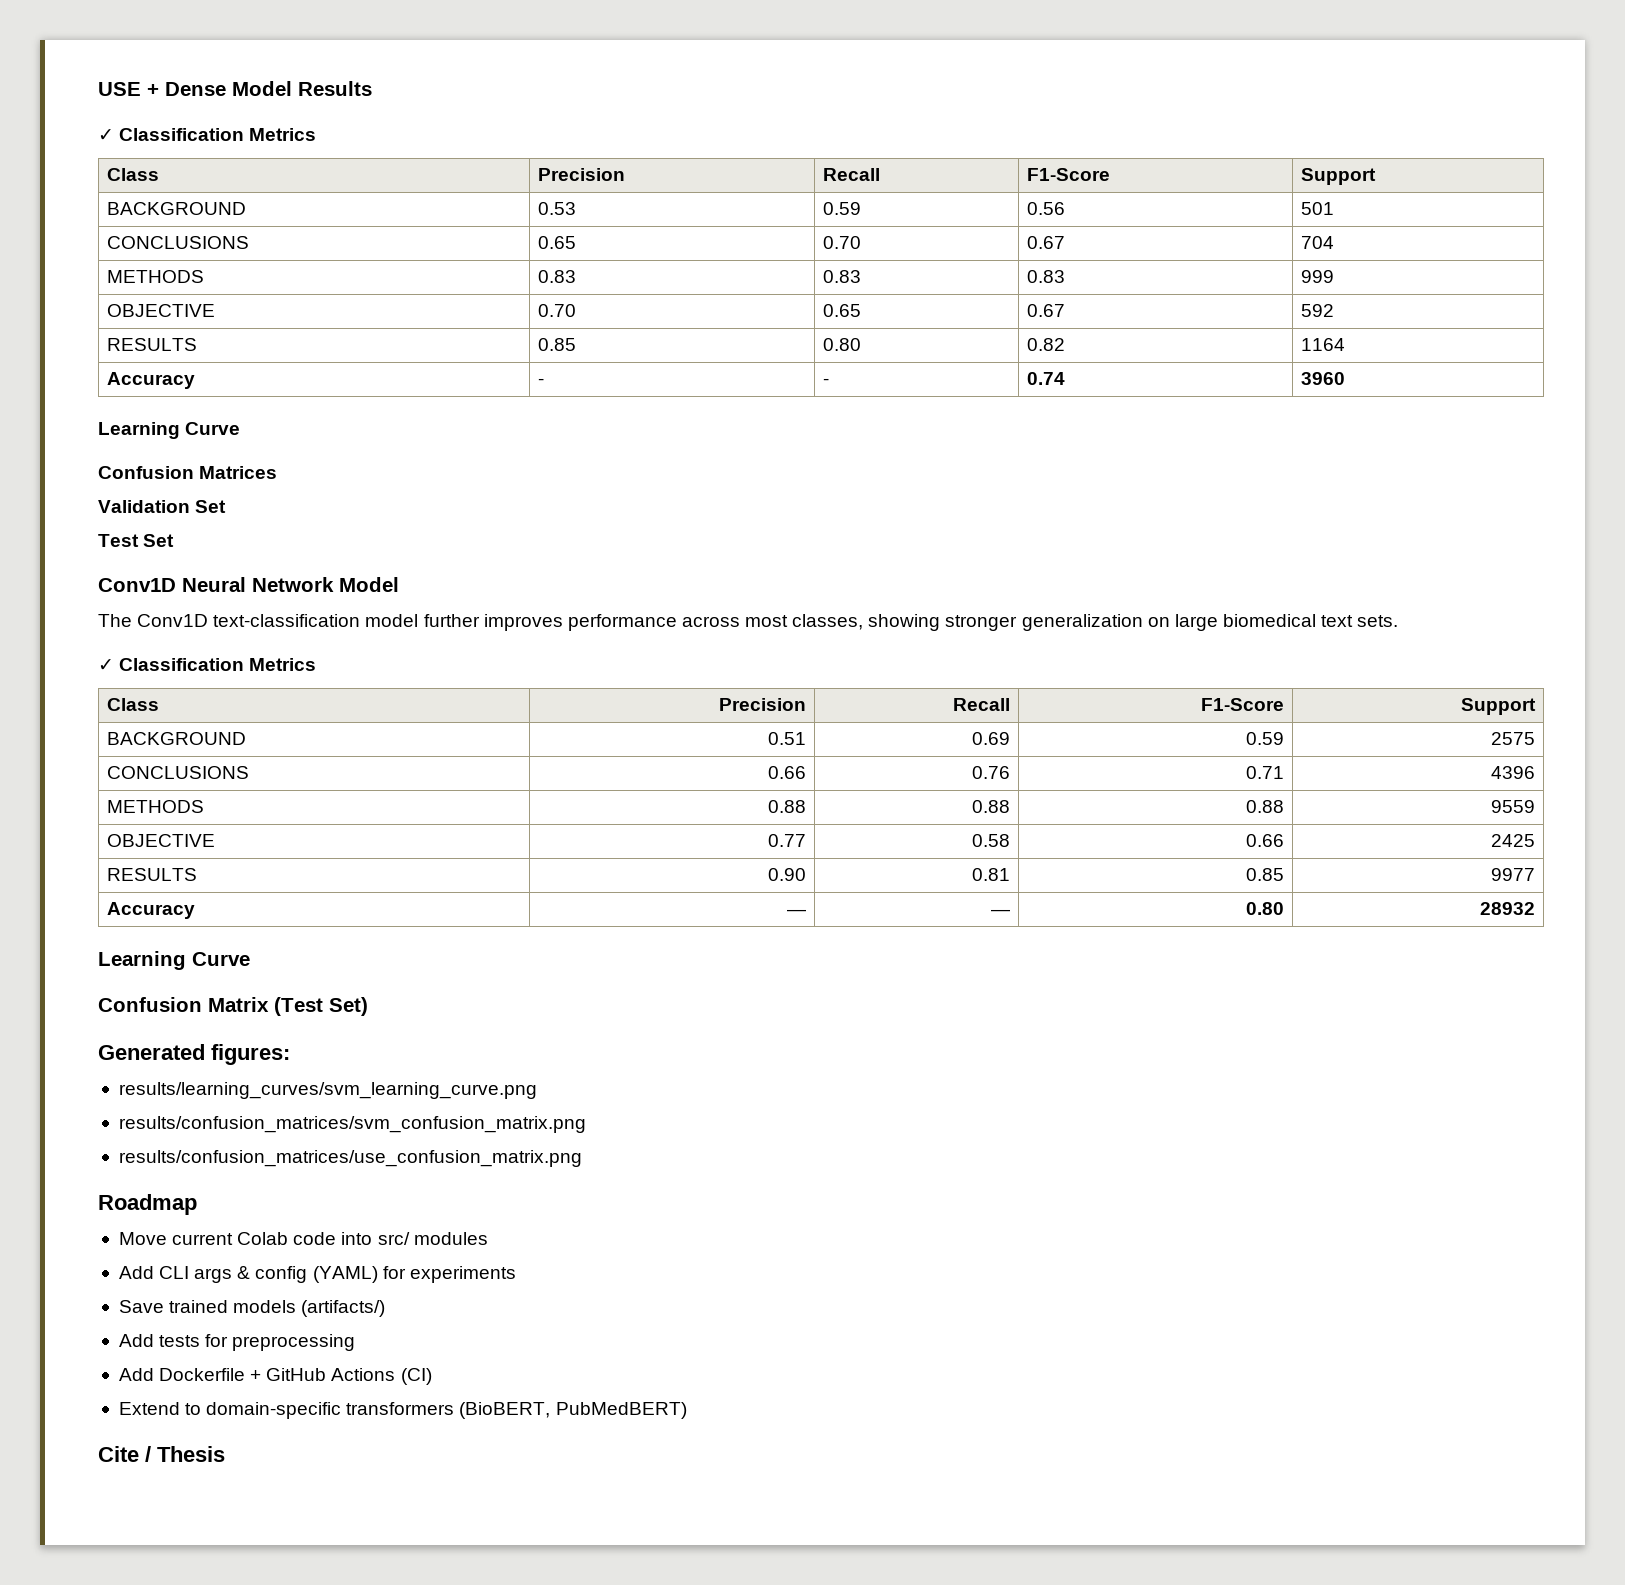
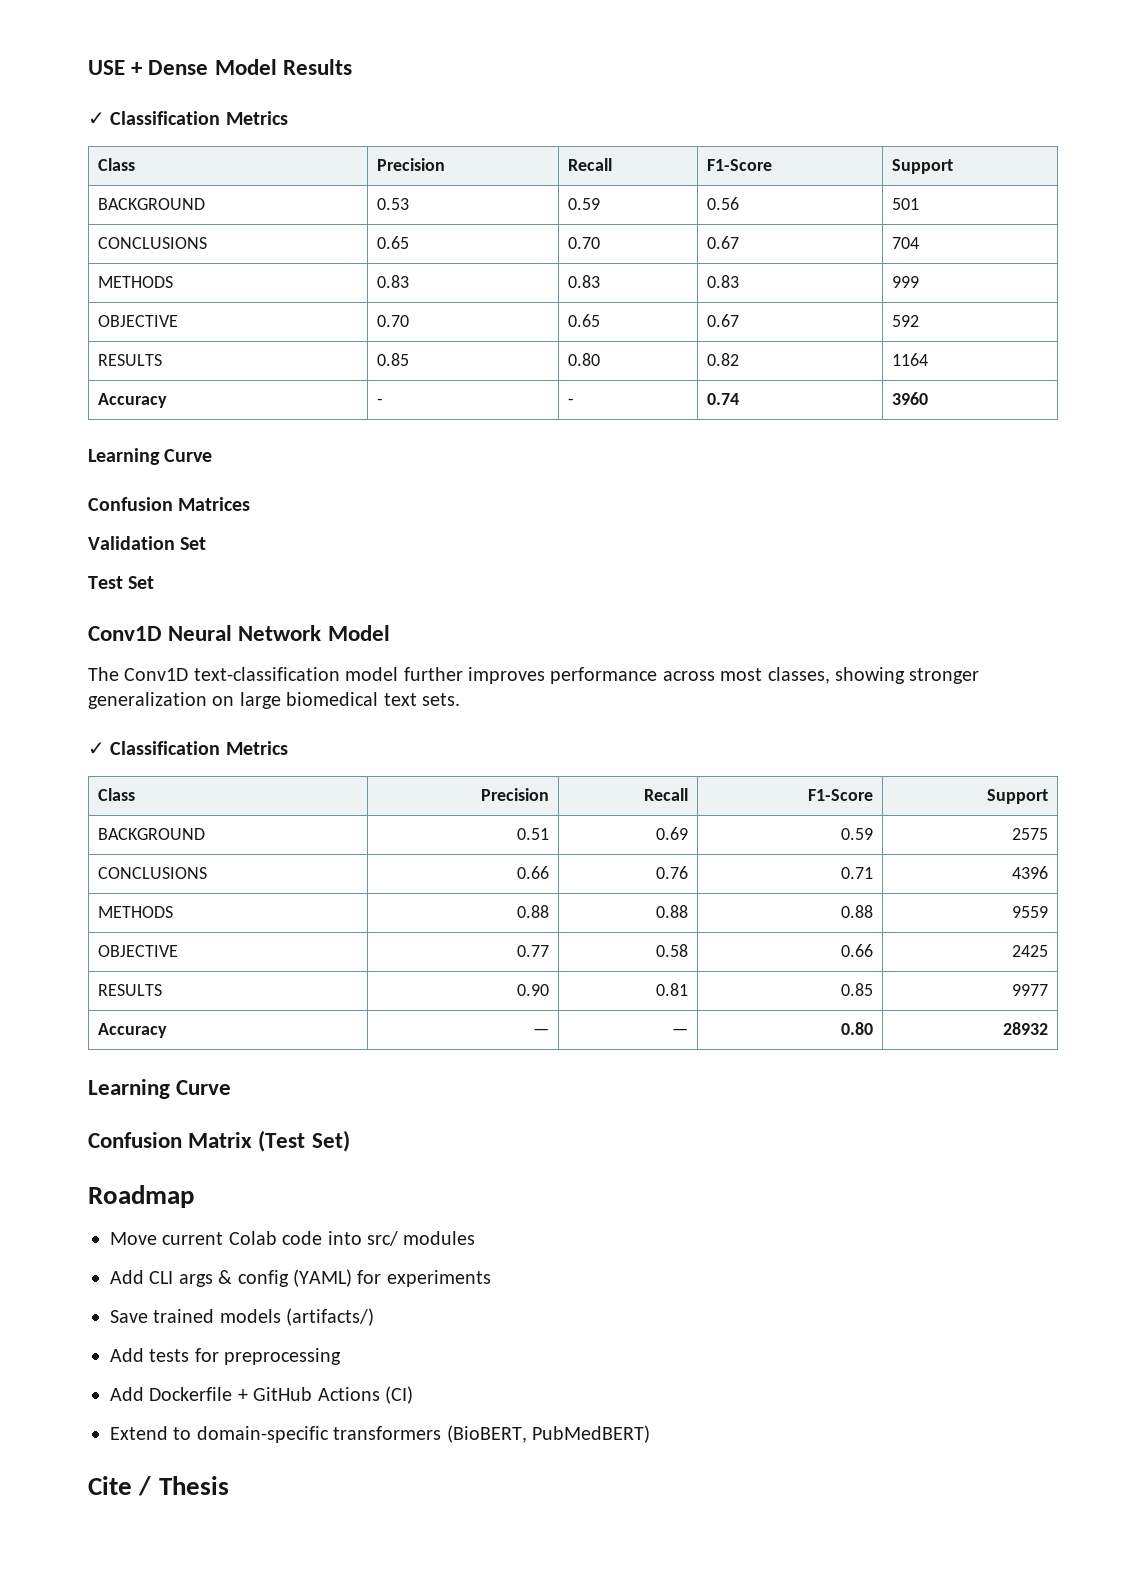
- Generated figures:
- results/learning_curves/svm_learning_curve.png
- results/confusion_matrices/svm_confusion_matrix.png
- results/confusion_matrices/use_confusion_matrix.png

